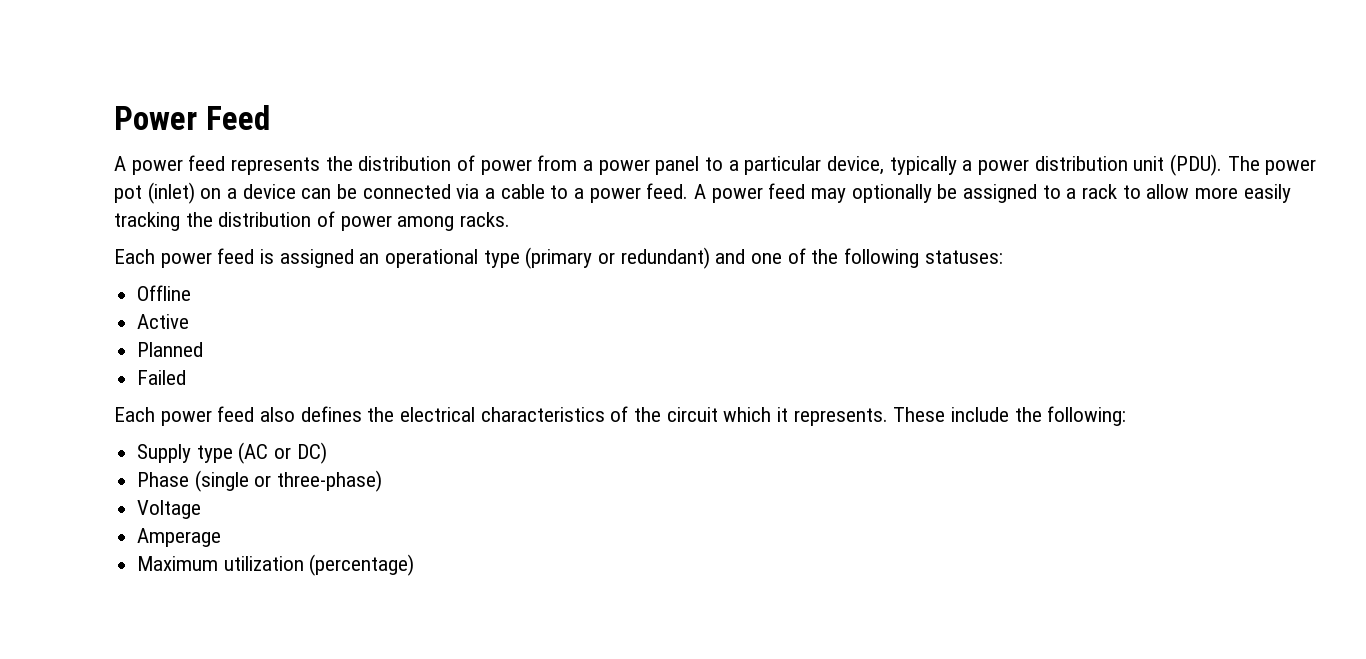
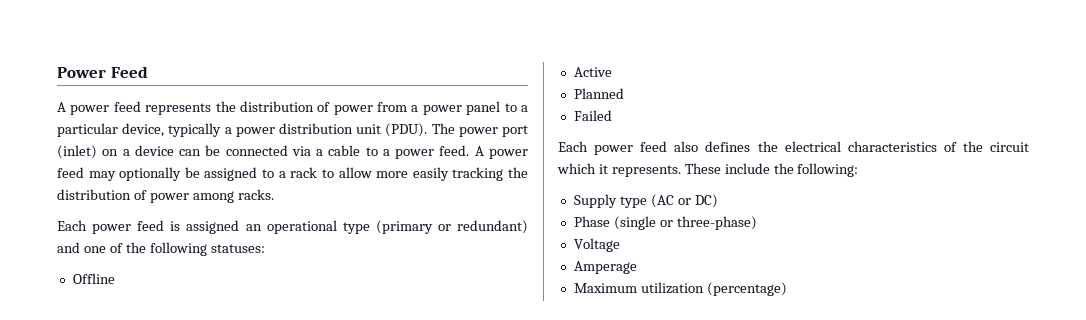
- The power pot (inlet) on a device can be connected via a cable to a power feed.
+ The power port (inlet) on a device can be connected via a cable to a power feed.

